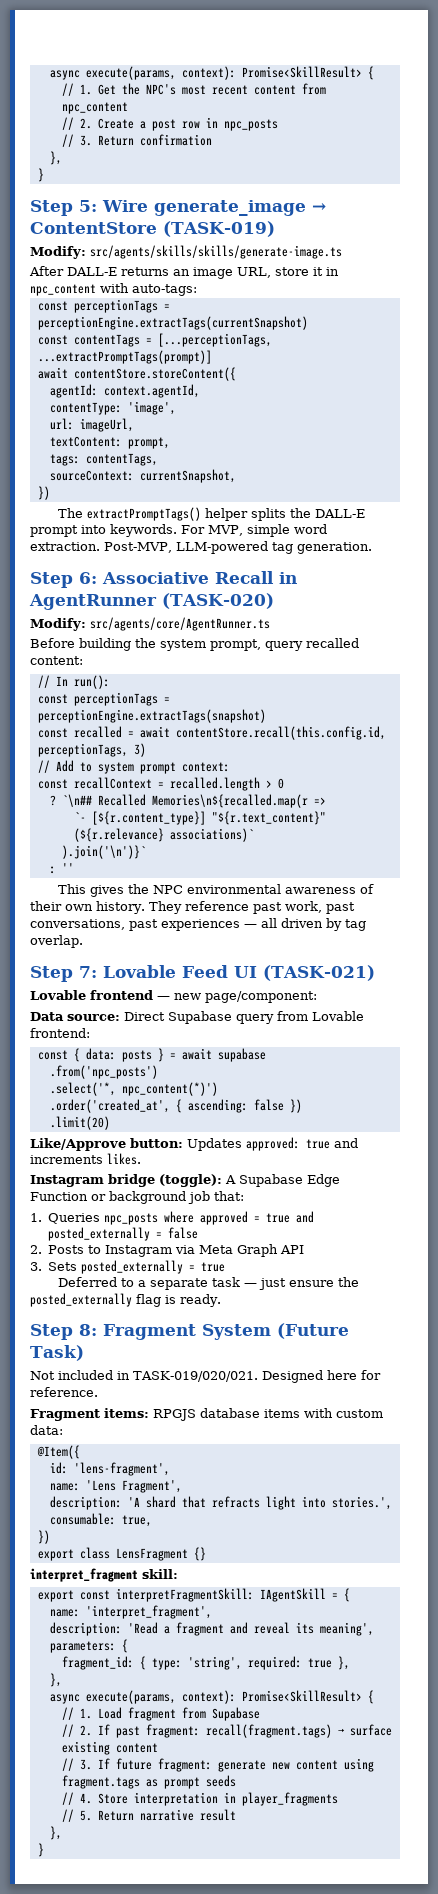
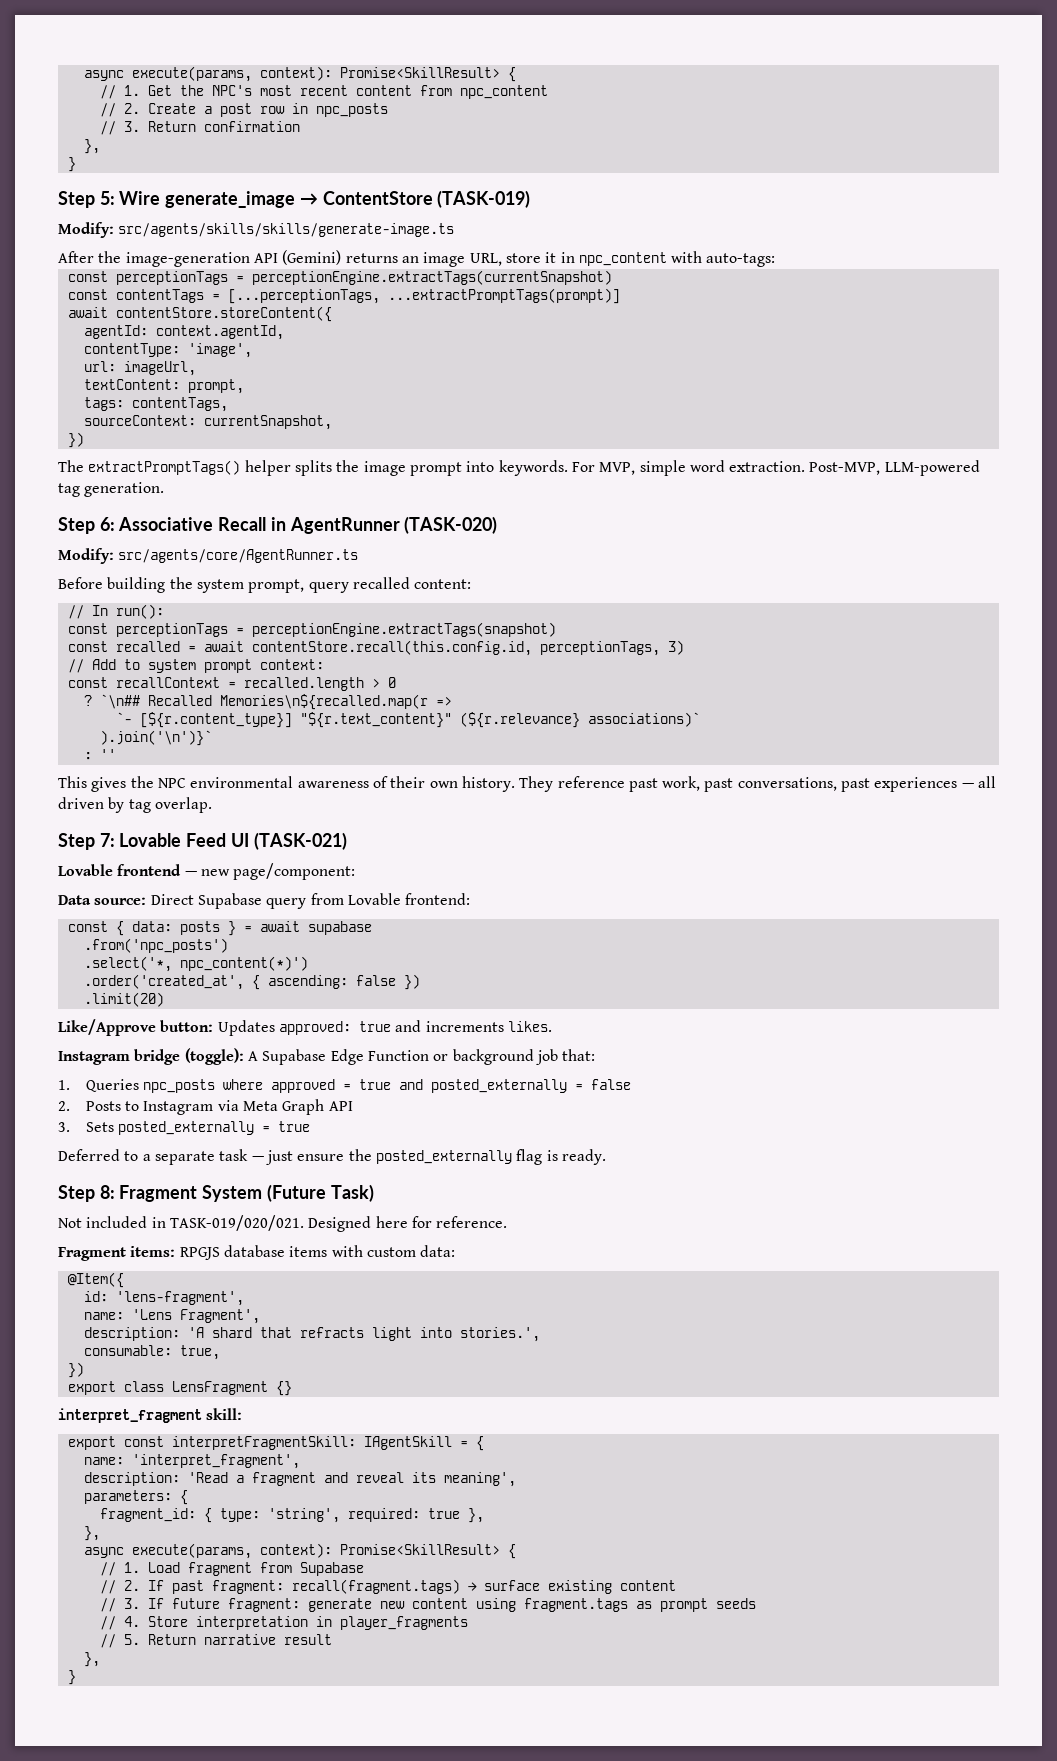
- After DALL-E returns an image URL, store it in npc_content with auto-tags:
+ After the image-generation API (Gemini) returns an image URL, store it in npc_content with auto-tags:
- The extractPromptTags() helper splits the DALL-E prompt into keywords.
+ The extractPromptTags() helper splits the image prompt into keywords.

